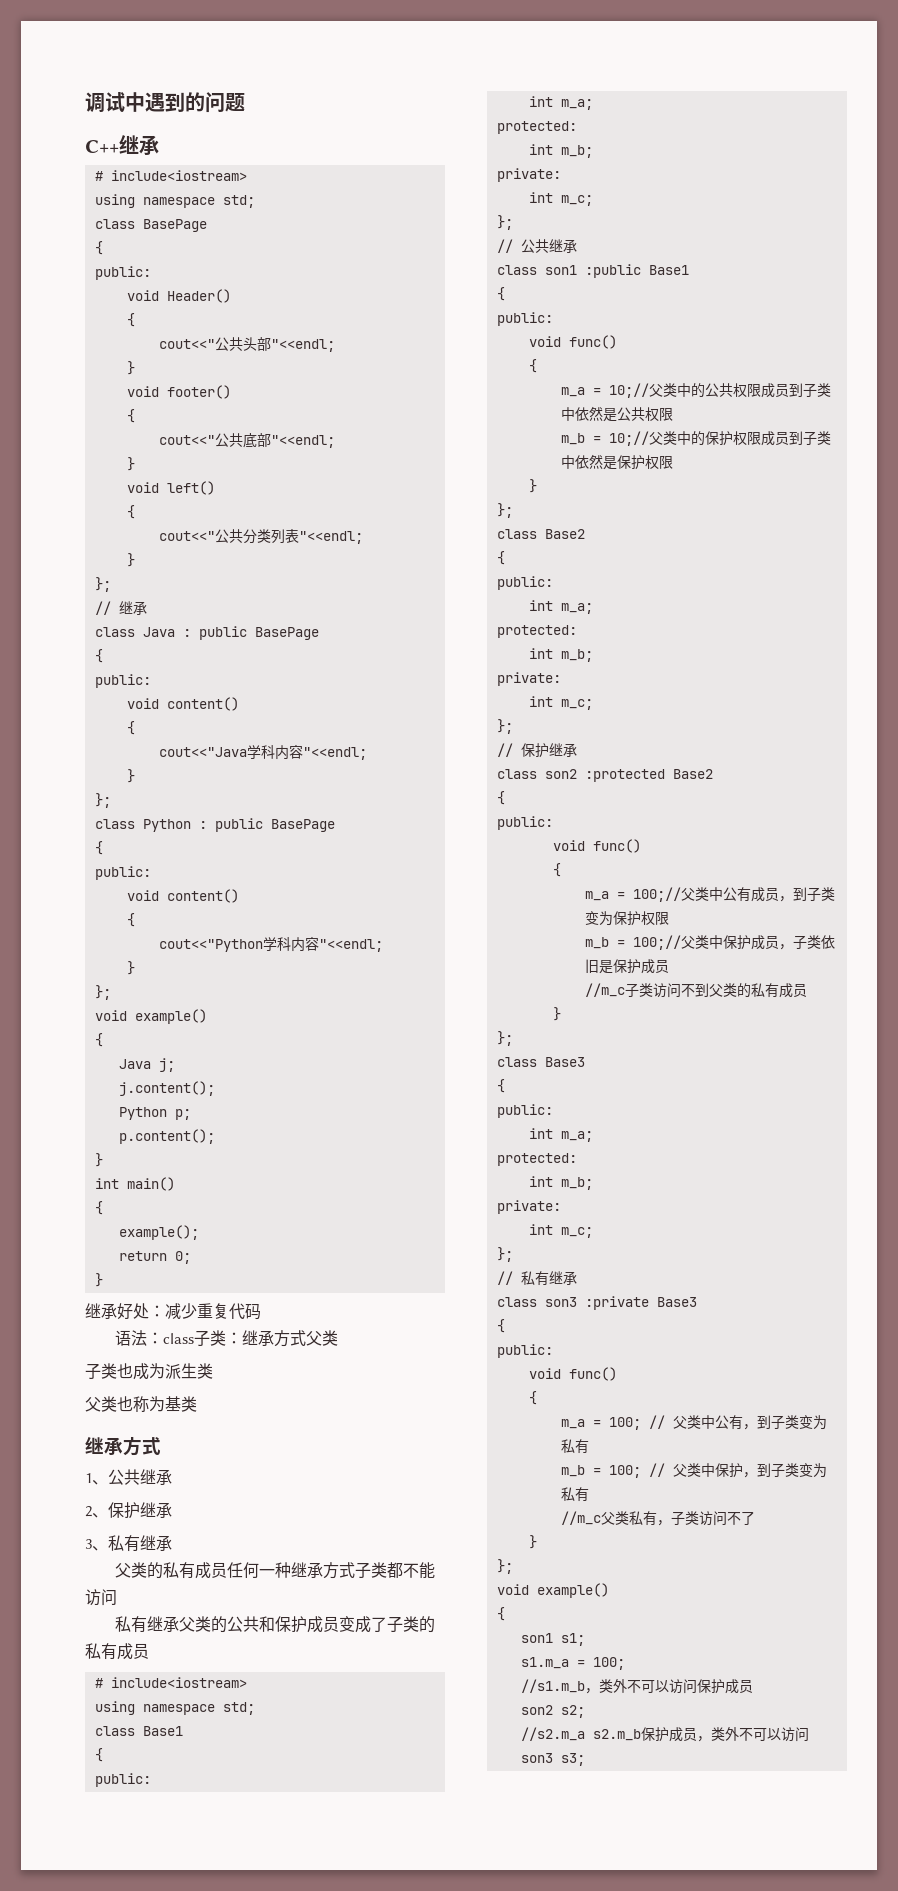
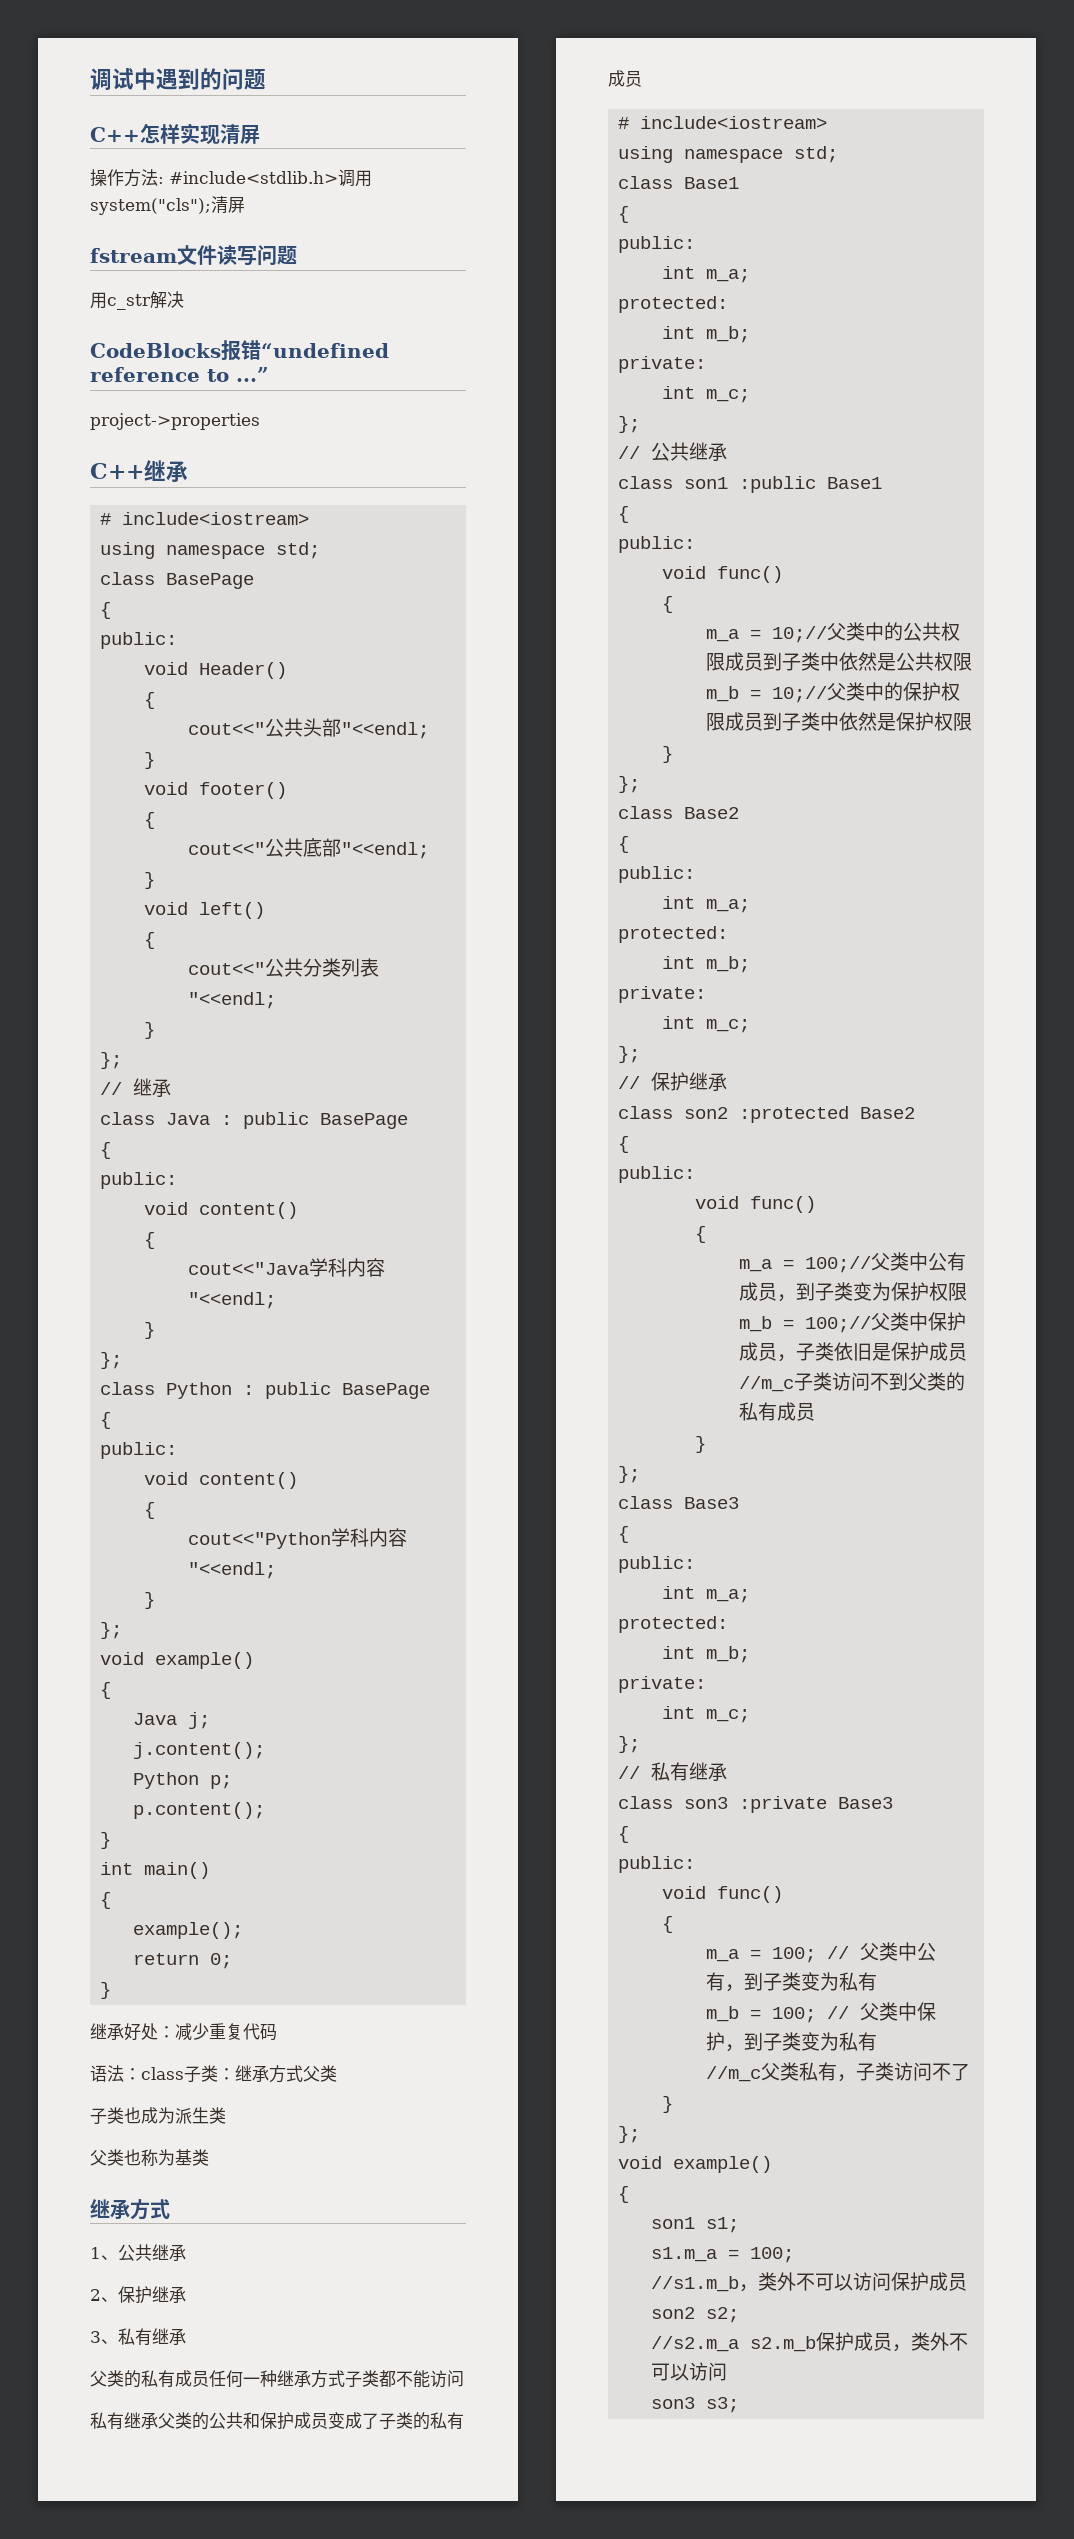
+ C++怎样实现清屏
+ 操作方法: #include<stdlib.h>调用system("cls");清屏
+ fstream文件读写问题
+ 用c_str解决
+ CodeBlocks报错“undefined reference to ...”
+ project->properties

